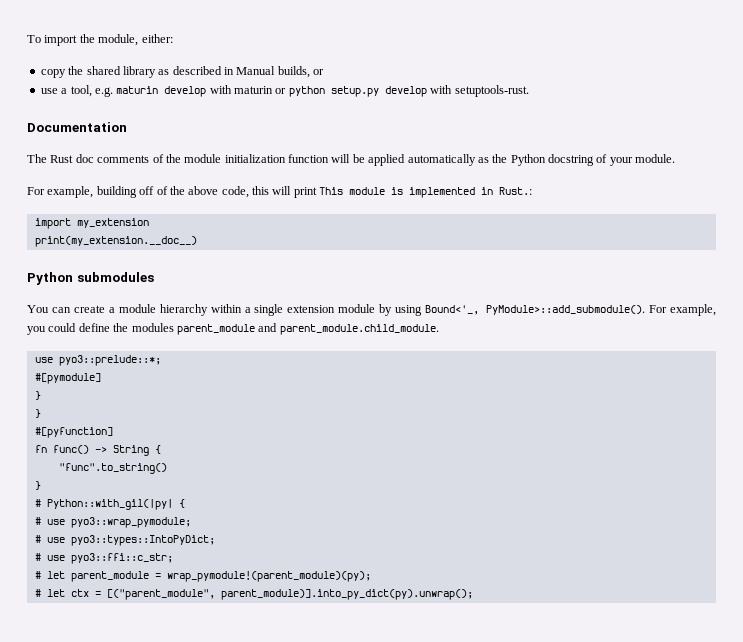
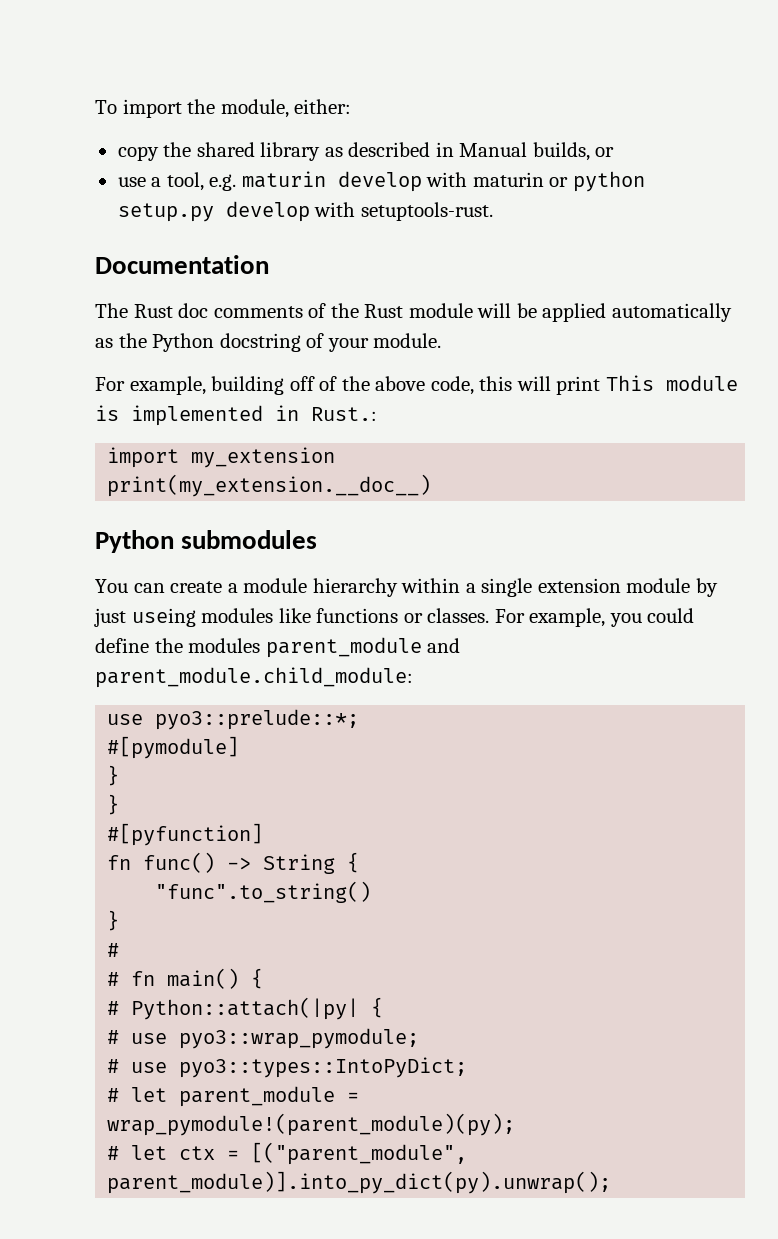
- The Rust doc comments of the module initialization function will be applied automatically as the Python docstring of your module.
+ The Rust doc comments of the Rust module will be applied automatically as the Python docstring of your module.
- You can create a module hierarchy within a single extension module by using Bound<'_, PyModule>::add_submodule().
+ You can create a module hierarchy within a single extension module by just useing modules like functions or classes.
- For example, you could define the modules parent_module and parent_module.child_module.
+ For example, you could define the modules parent_module and parent_module.child_module:
  "func".to_string()
  }
- # Python::with_gil(|py| {
+ #
+ # fn main() {
+ # Python::attach(|py| {
- # use pyo3::ffi::c_str;

